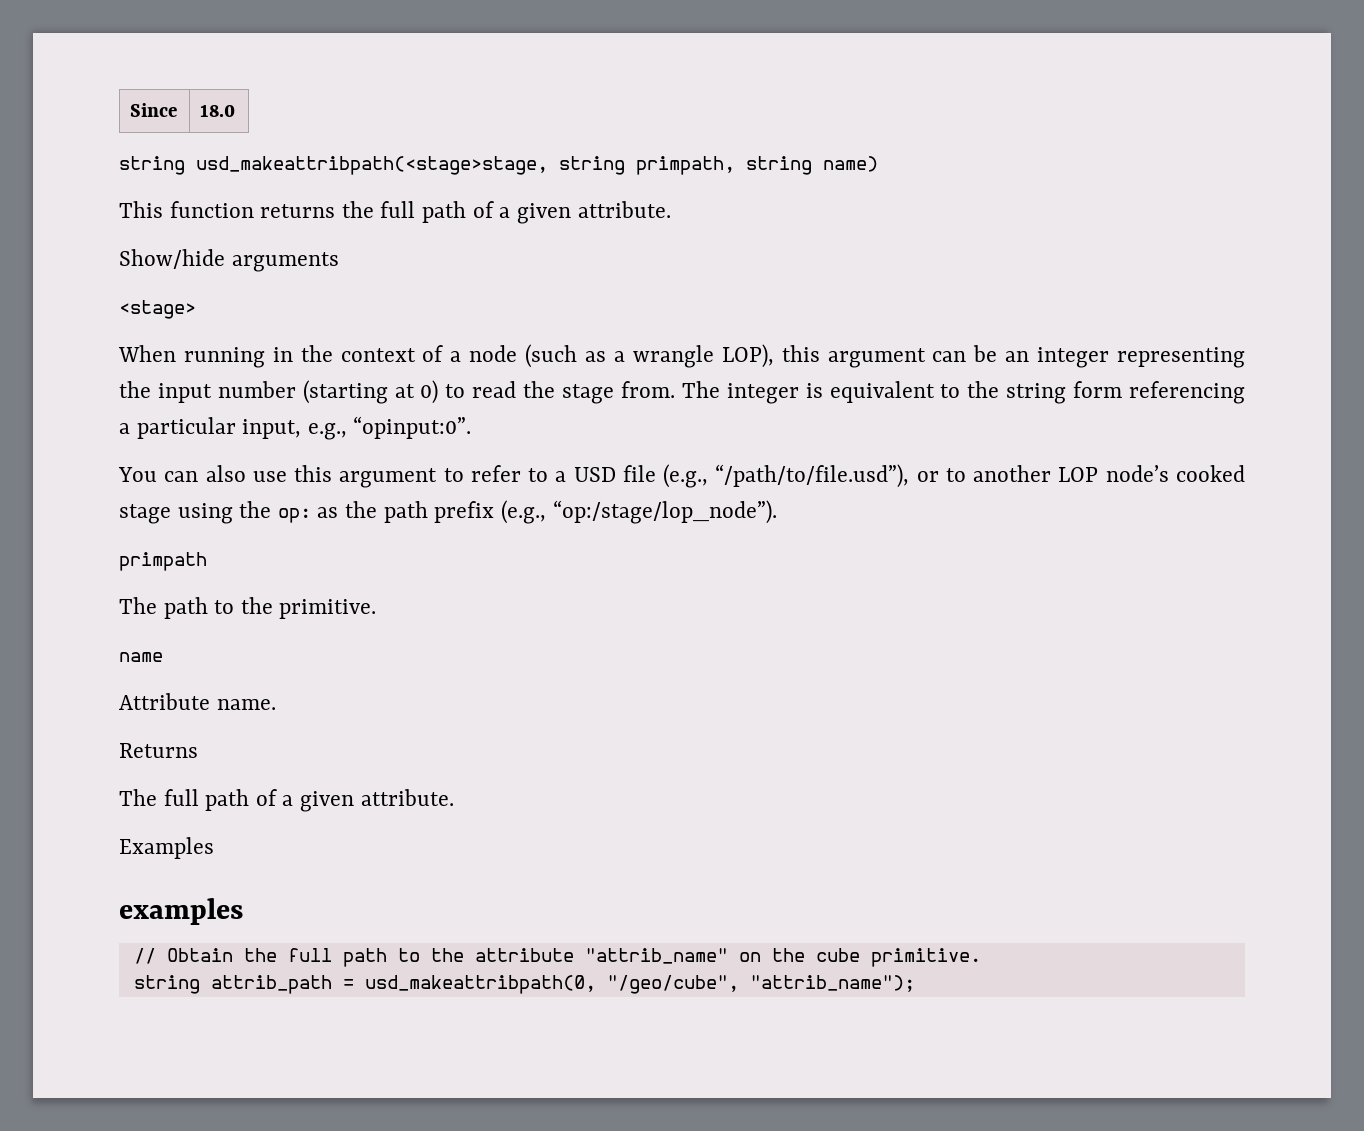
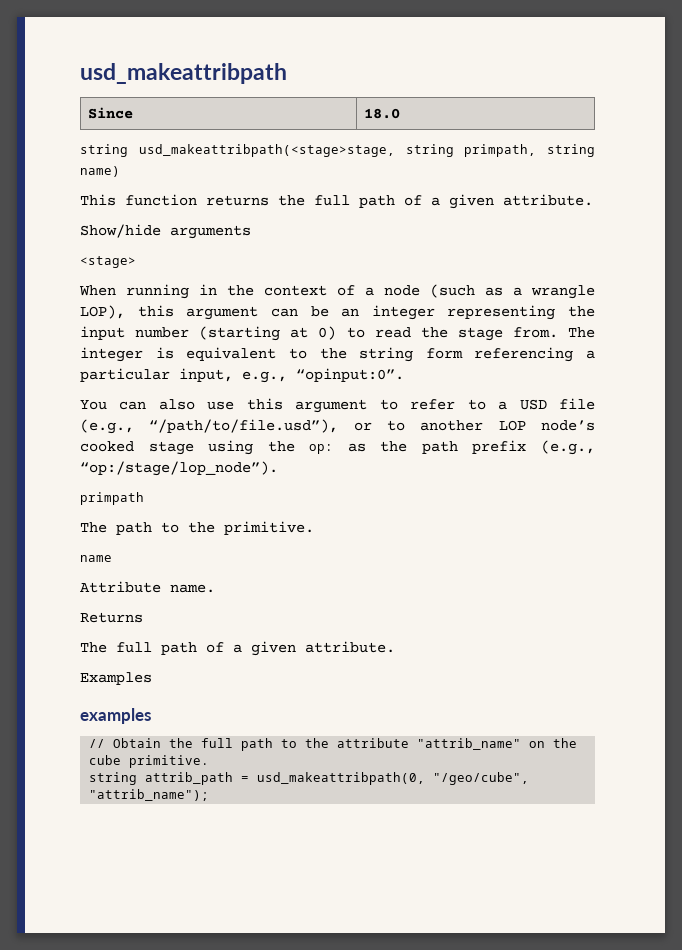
+ usd_makeattribpath

